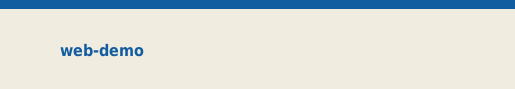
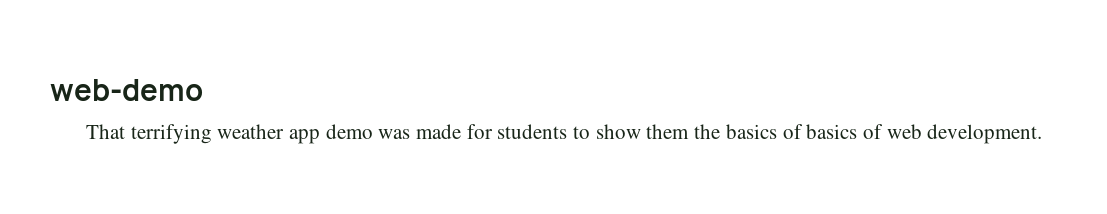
+ That terrifying weather app demo was made for students to show them the basics of basics of web development.

